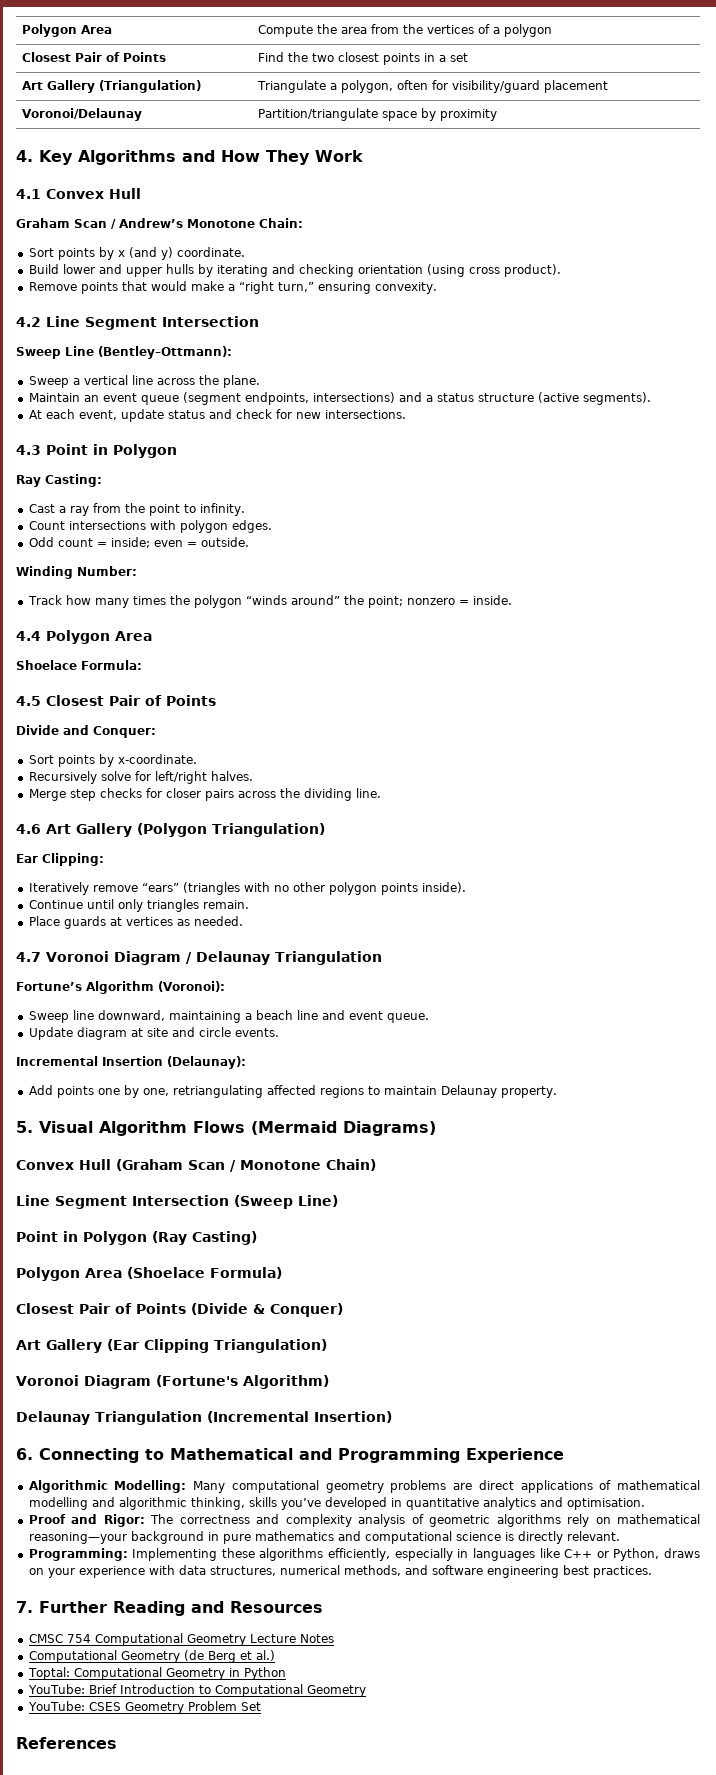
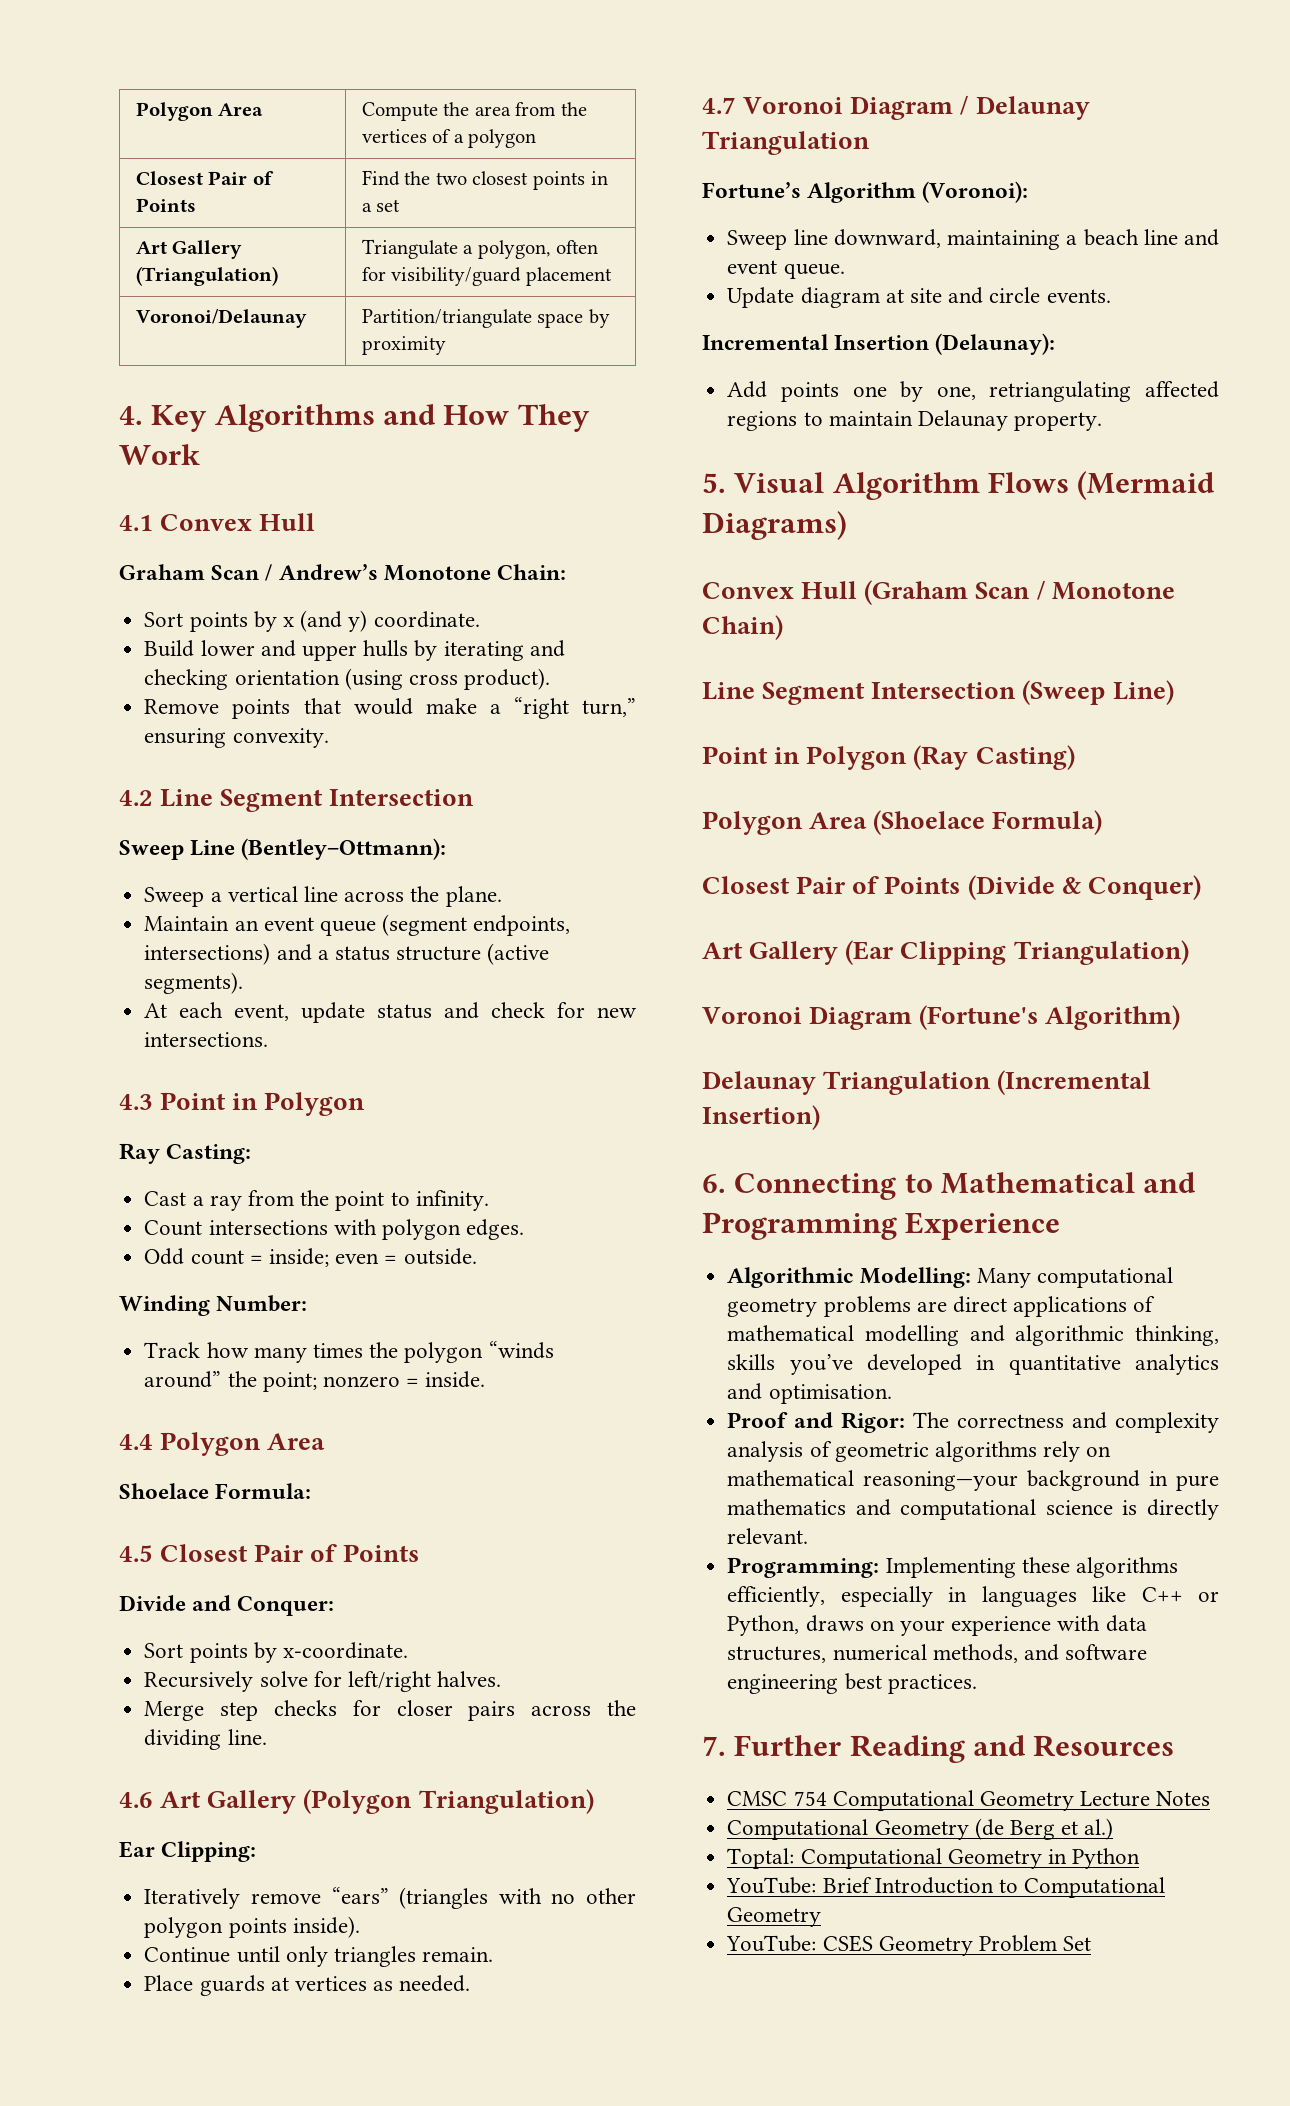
- References

